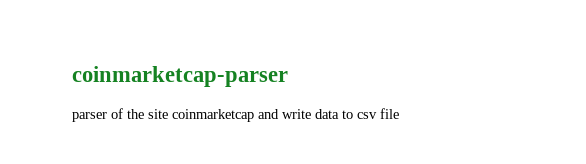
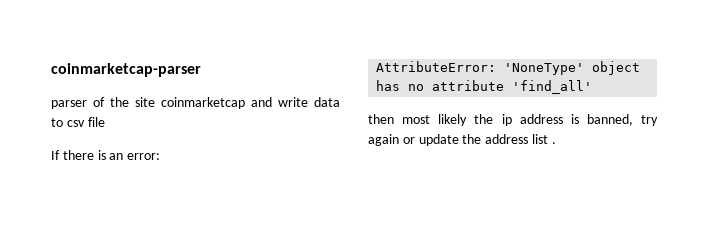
+ If there is an error:
+ AttributeError: 'NoneType' object has no attribute 'find_all'
+ then most likely the ip address is banned, try again or update the address list .

